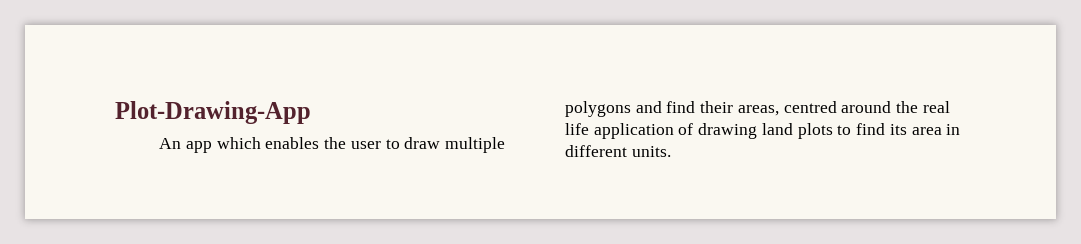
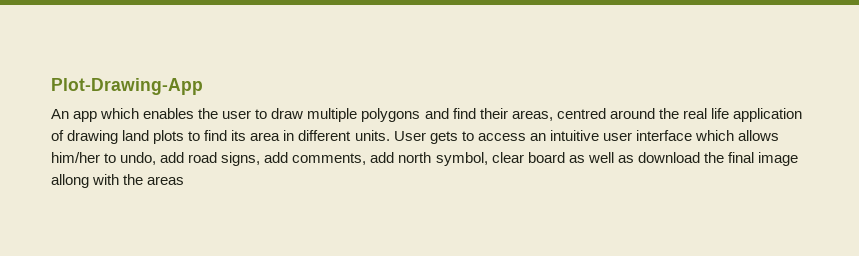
+ User gets to access an intuitive user interface which allows him/her to undo, add road signs, add comments, add north symbol, clear board as well as download the final image allong with the areas

